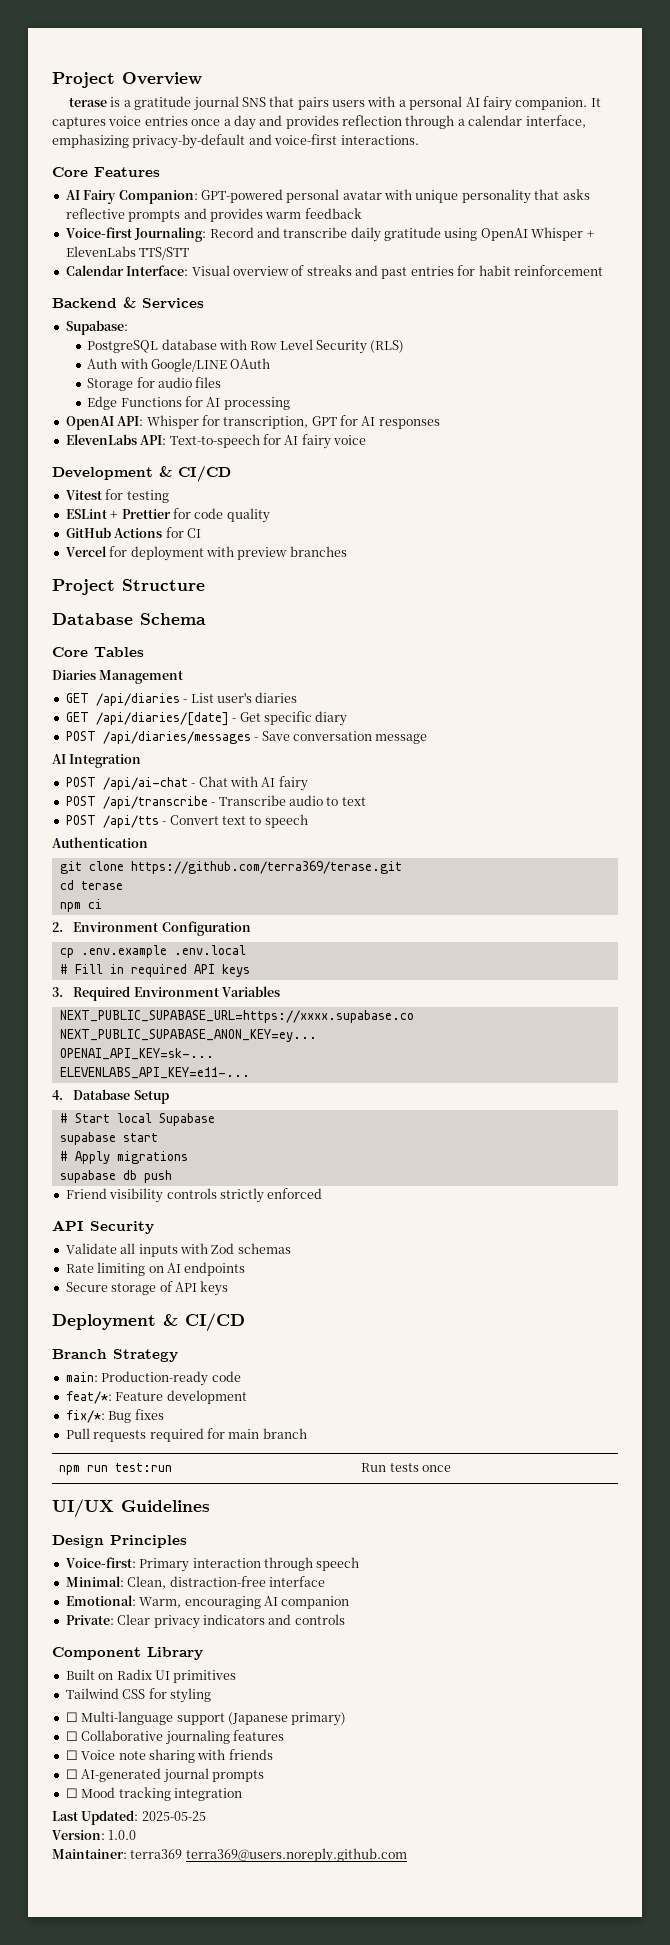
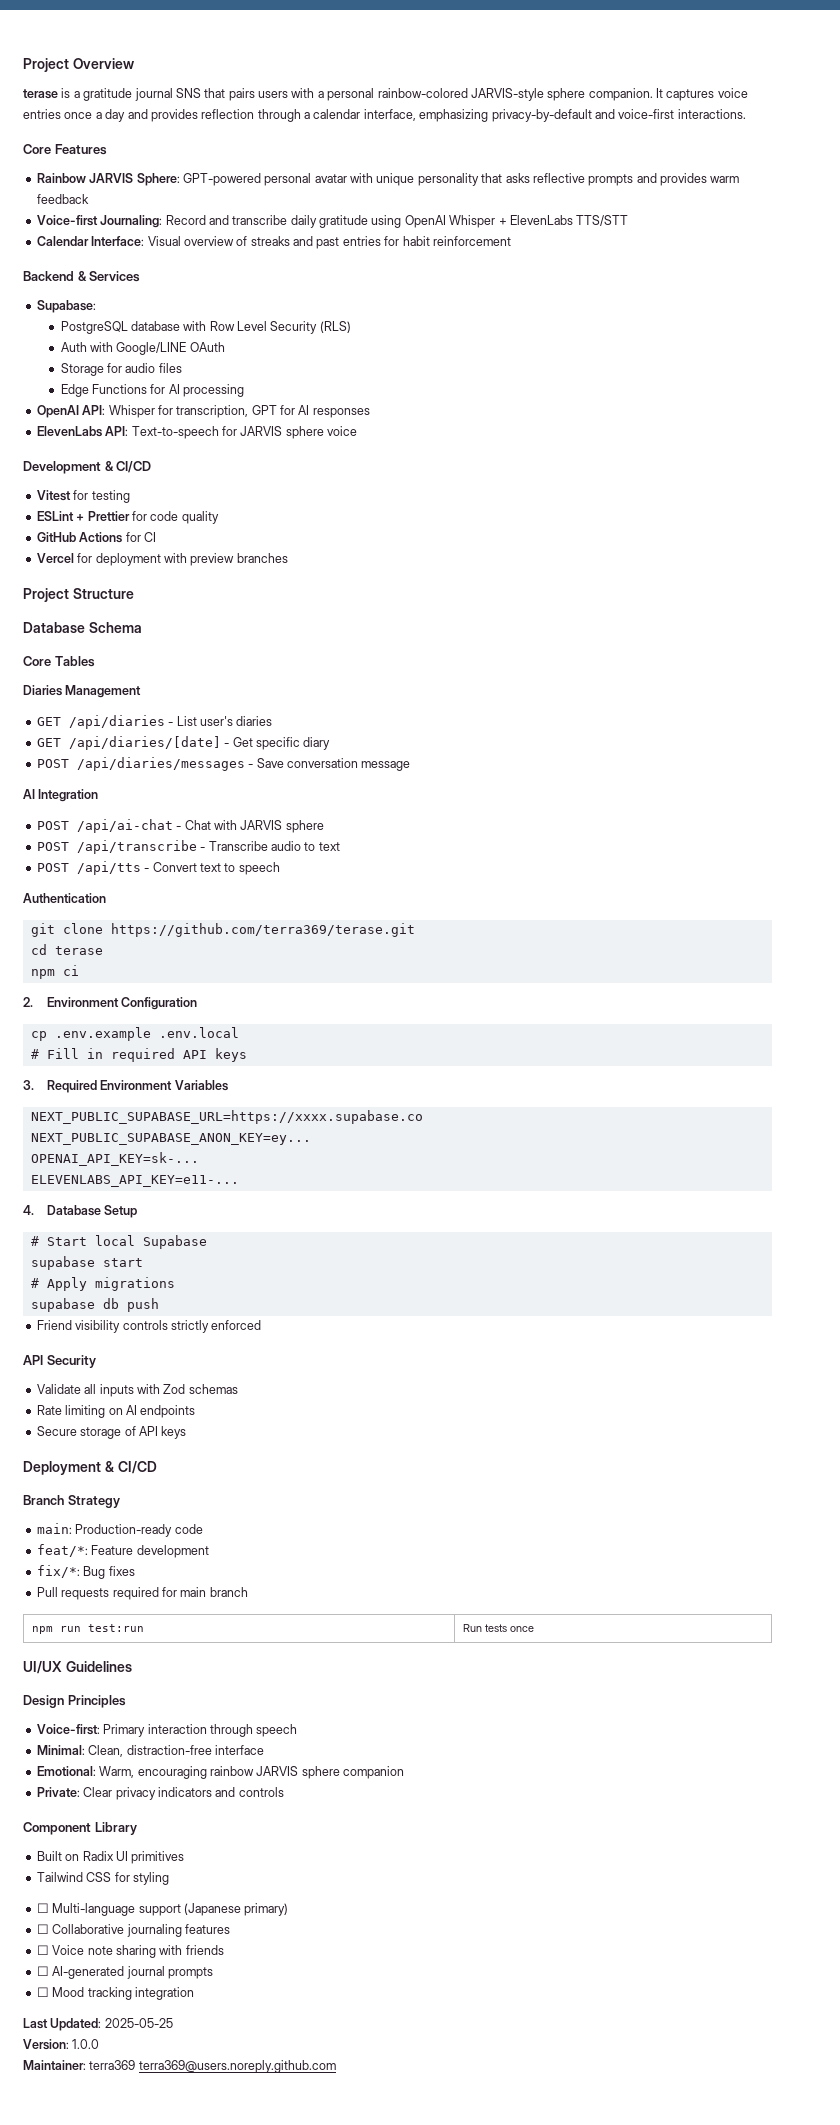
- terase is a gratitude journal SNS that pairs users with a personal AI fairy companion.
+ terase is a gratitude journal SNS that pairs users with a personal rainbow-colored JARVIS-style sphere companion.
- AI Fairy Companion: GPT-powered personal avatar with unique personality that asks reflective prompts and provides warm feedback
+ Rainbow JARVIS Sphere: GPT-powered personal avatar with unique personality that asks reflective prompts and provides warm feedback
- ElevenLabs API: Text-to-speech for AI fairy voice
+ ElevenLabs API: Text-to-speech for JARVIS sphere voice
- POST /api/ai-chat - Chat with AI fairy
+ POST /api/ai-chat - Chat with JARVIS sphere
- Emotional: Warm, encouraging AI companion
+ Emotional: Warm, encouraging rainbow JARVIS sphere companion

